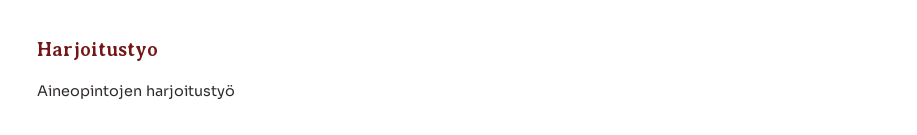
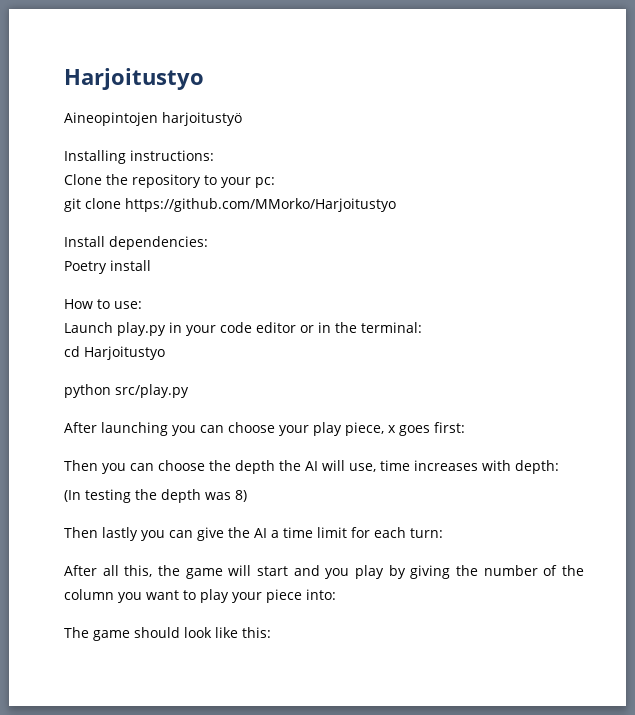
+ Installing instructions:
+ Clone the repository to your pc:
+ git clone https://github.com/MMorko/Harjoitustyo
+ Install dependencies:
+ Poetry install
+ How to use:
+ Launch play.py in your code editor or in the terminal:
+ cd Harjoitustyo
+ python src/play.py
+ After launching you can choose your play piece, x goes first:
+ Then you can choose the depth the AI will use, time increases with depth:
+ (In testing the depth was 8)
+ Then lastly you can give the AI a time limit for each turn:
+ After all this, the game will start and you play by giving the number of the column you want to play your piece into:
+ The game should look like this:

